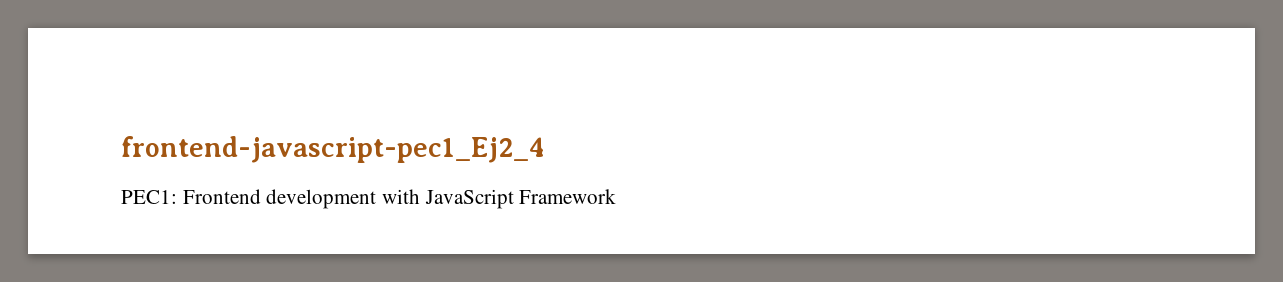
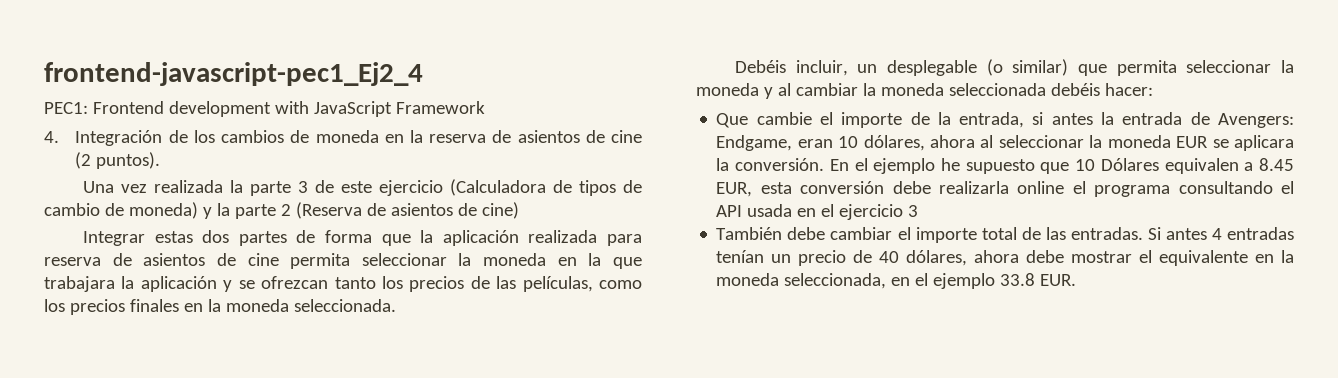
+ 4. Integración de los cambios de moneda en la reserva de asientos de cine (2 puntos).
+ Una vez realizada la parte 3 de este ejercicio (Calculadora de tipos de cambio de moneda) y la parte 2 (Reserva de asientos de cine)
+ Integrar estas dos partes de forma que la aplicación realizada para reserva de asientos de cine permita seleccionar la moneda en la que trabajara la aplicación y se ofrezcan tanto los precios de las películas, como los precios finales en la moneda seleccionada.
+ Debéis incluir, un desplegable (o similar) que permita seleccionar la moneda y al cambiar la moneda seleccionada debéis hacer:
+ Que cambie el importe de la entrada, si antes la entrada de Avengers: Endgame, eran 10 dólares, ahora al seleccionar la moneda EUR se aplicara la conversión. En el ejemplo he supuesto que 10 Dólares equivalen a 8.45 EUR, esta conversión debe realizarla online el programa consultando el API usada en el ejercicio 3
+ También debe cambiar el importe total de las entradas. Si antes 4 entradas tenían un precio de 40 dólares, ahora debe mostrar el equivalente en la moneda seleccionada, en el ejemplo 33.8 EUR.

